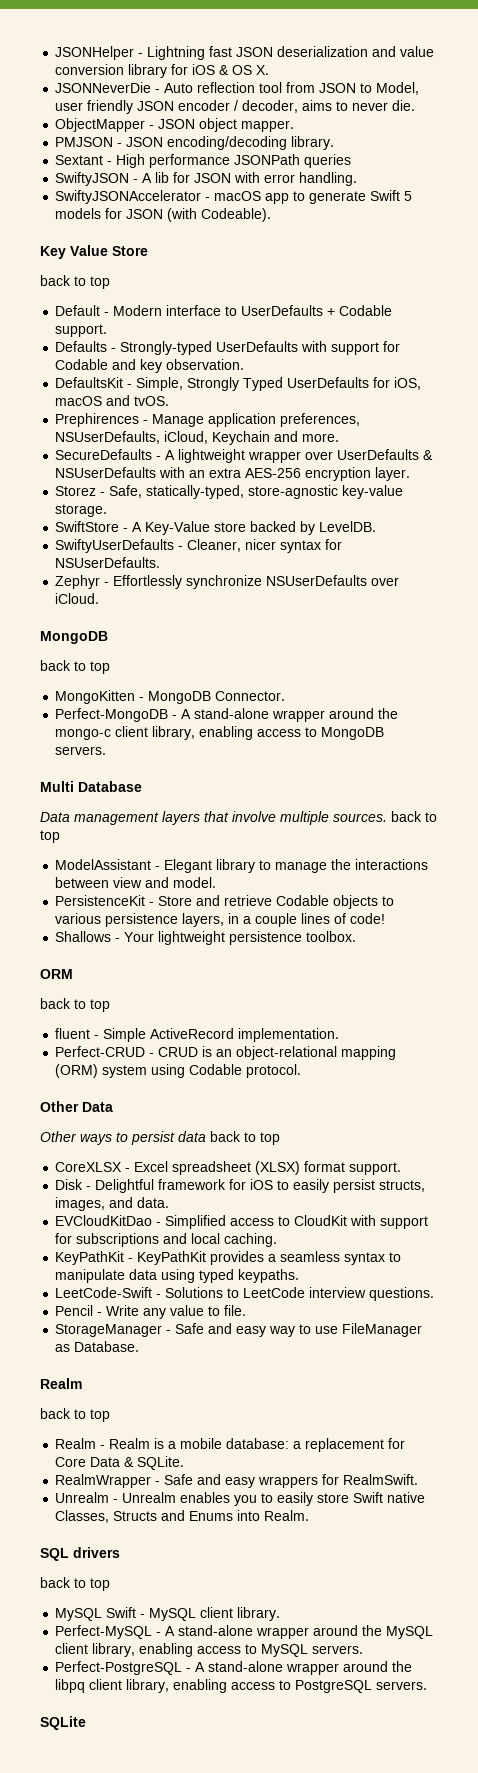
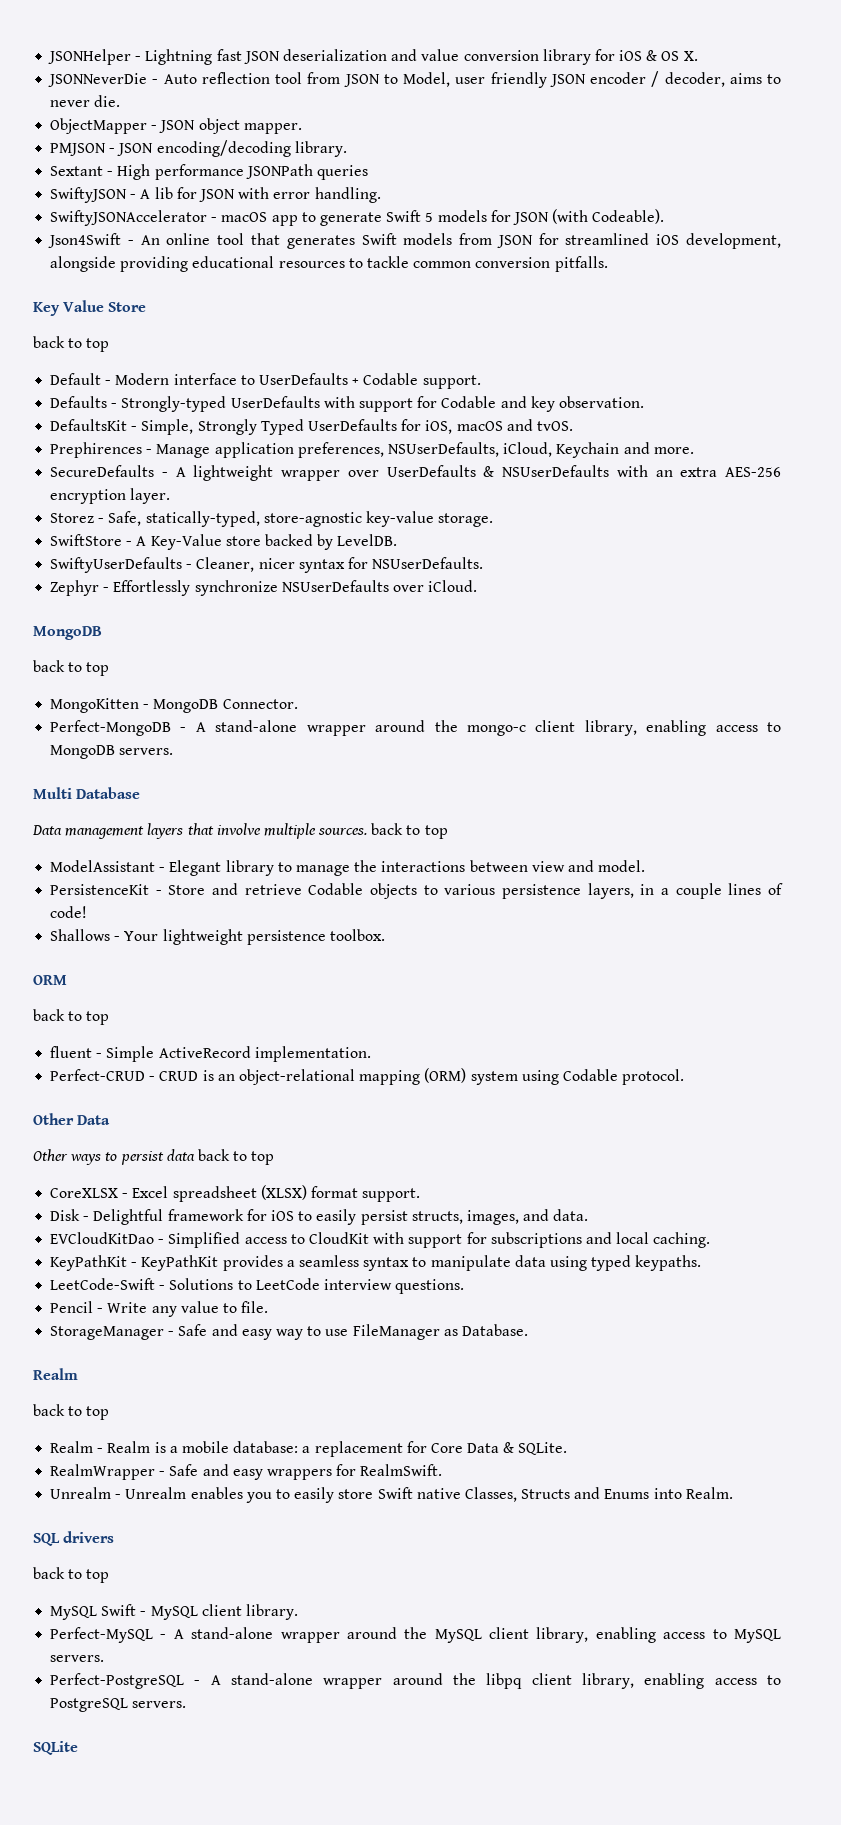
+ Json4Swift - An online tool that generates Swift models from JSON for streamlined iOS development, alongside providing educational resources to tackle common conversion pitfalls.

